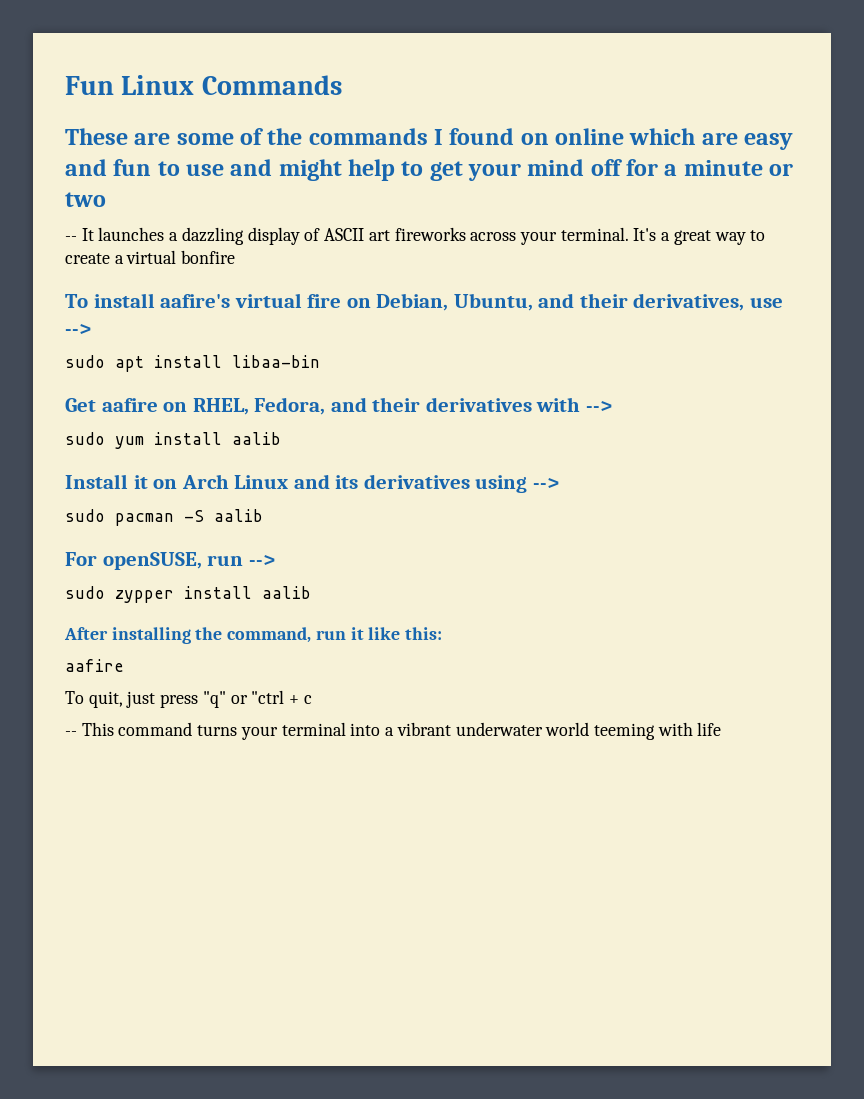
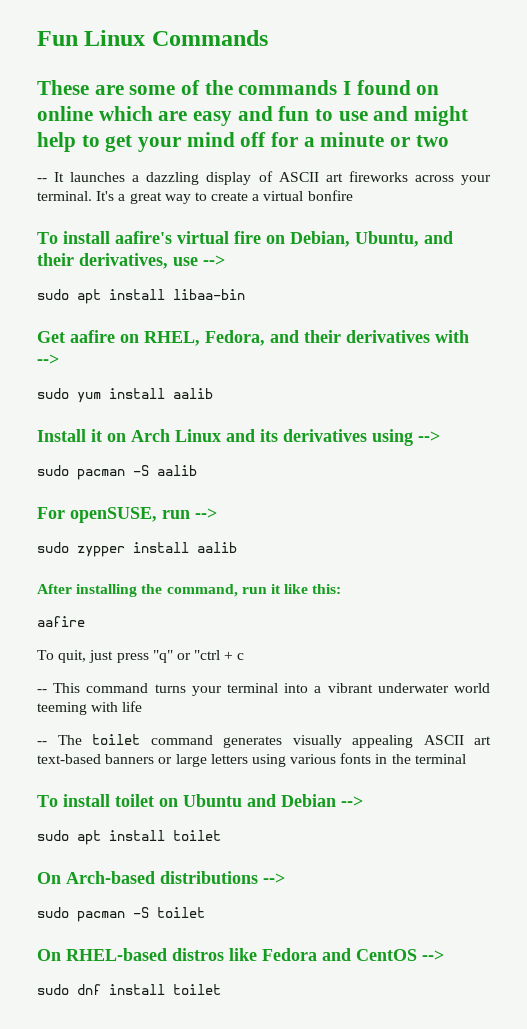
+ -- The toilet command generates visually appealing ASCII art text-based banners or large letters using various fonts in the terminal
+ To install toilet on Ubuntu and Debian -->
+ sudo apt install toilet
+ On Arch-based distributions -->
+ sudo pacman -S toilet
+ On RHEL-based distros like Fedora and CentOS -->
+ sudo dnf install toilet

